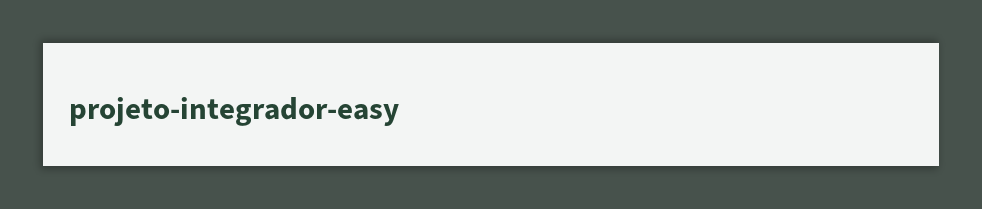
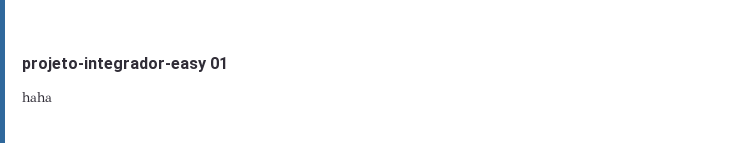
- projeto-integrador-easy
+ projeto-integrador-easy 01
+ haha

